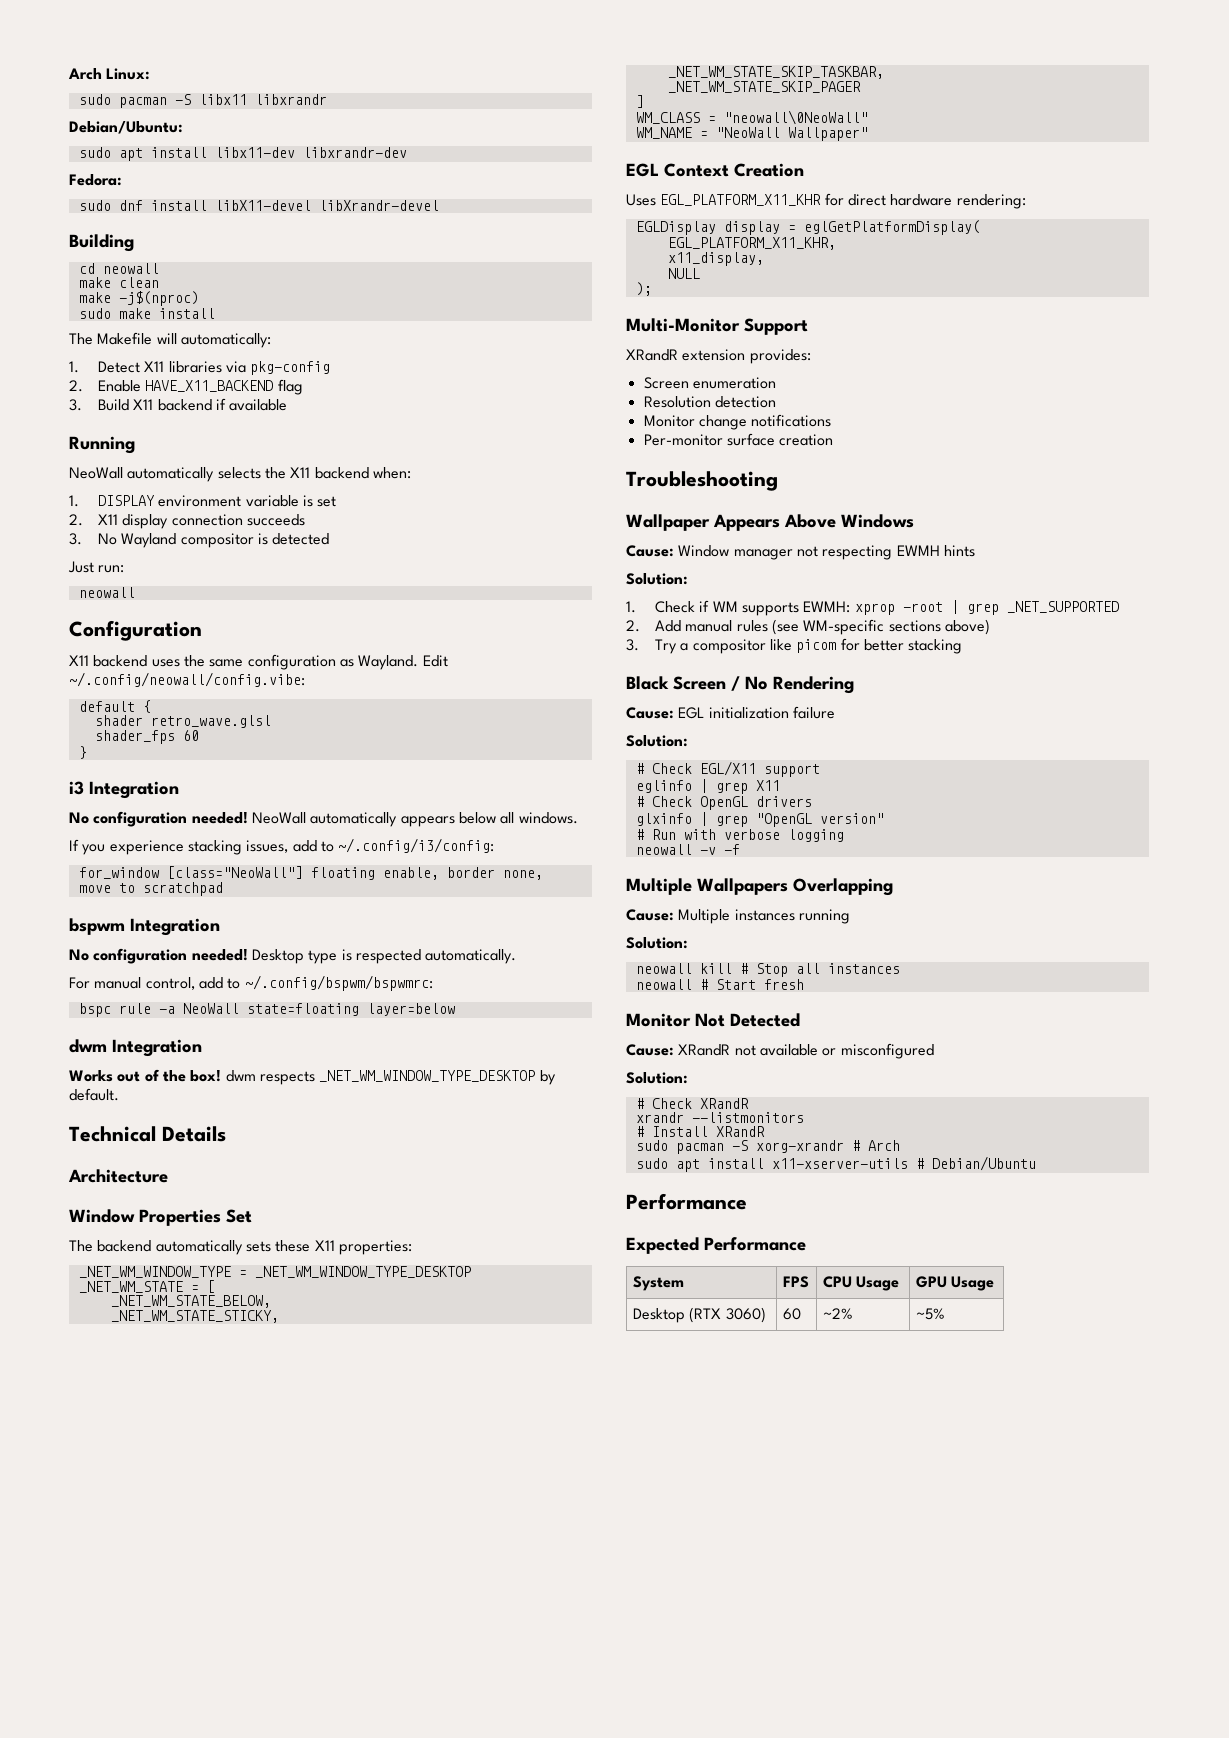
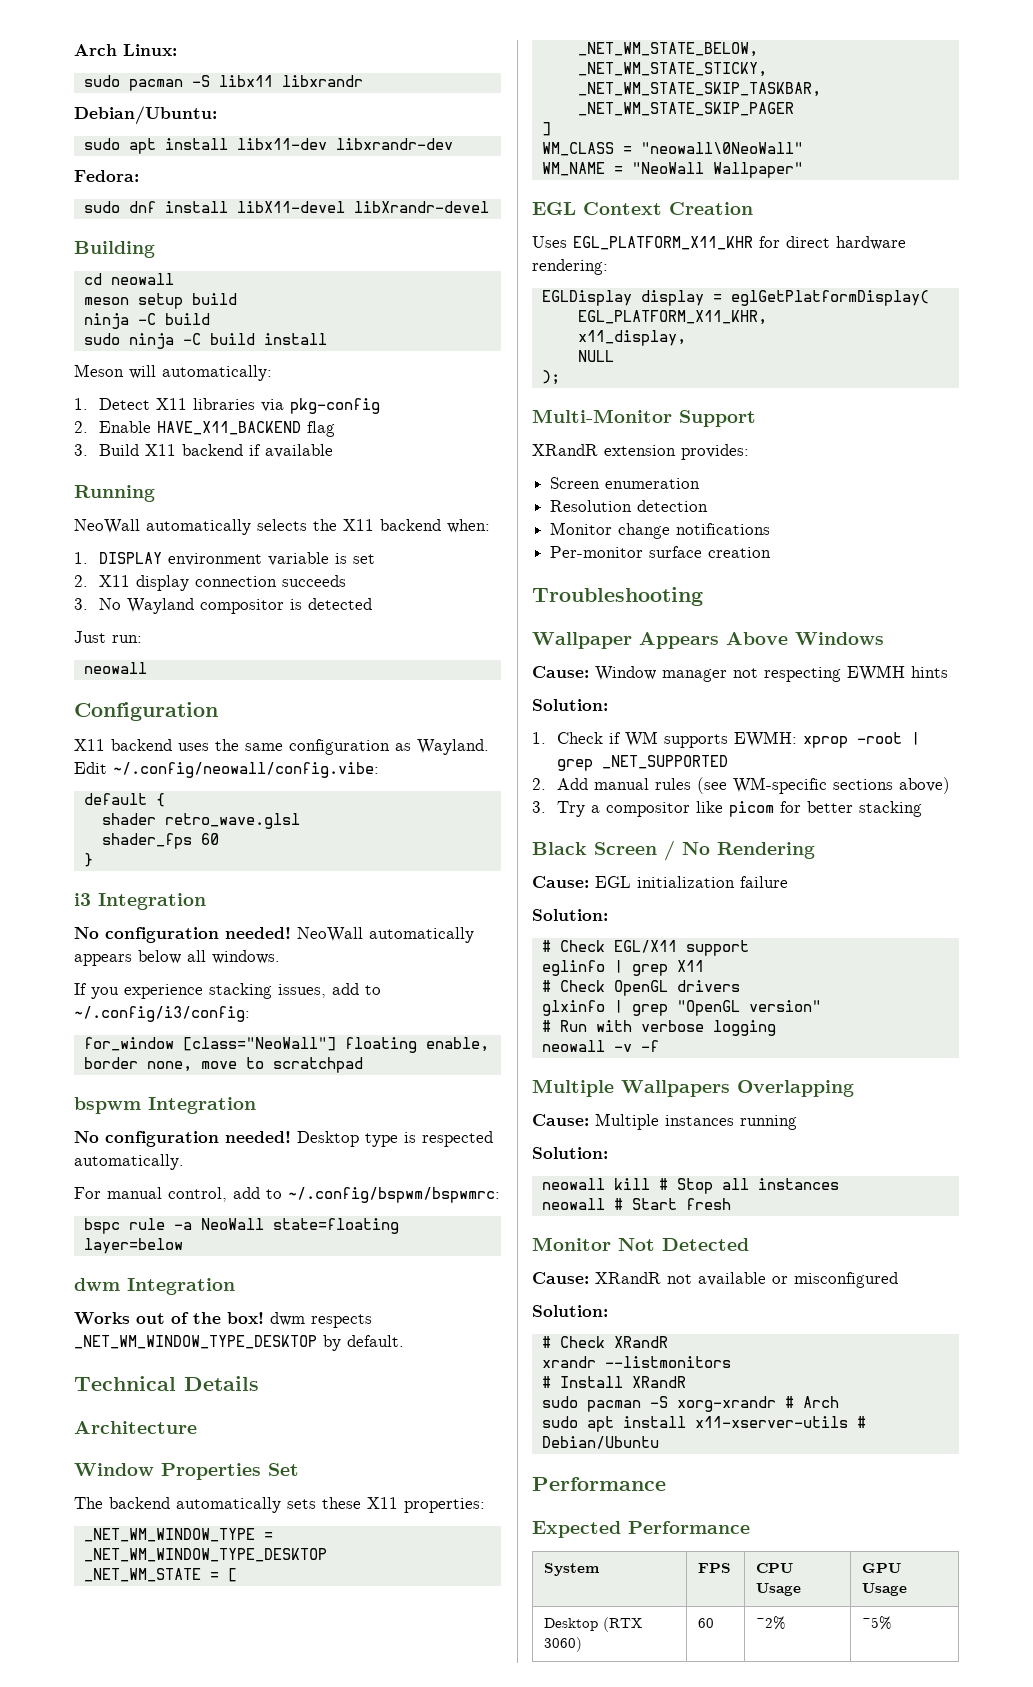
- make clean
- make -j$(nproc)
- sudo make install
+ meson setup build
+ ninja -C build
+ sudo ninja -C build install
- The Makefile will automatically:
+ Meson will automatically:

